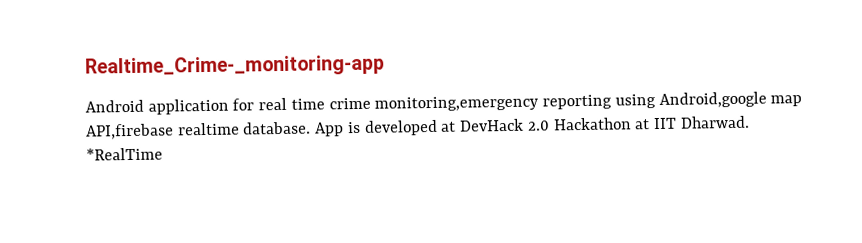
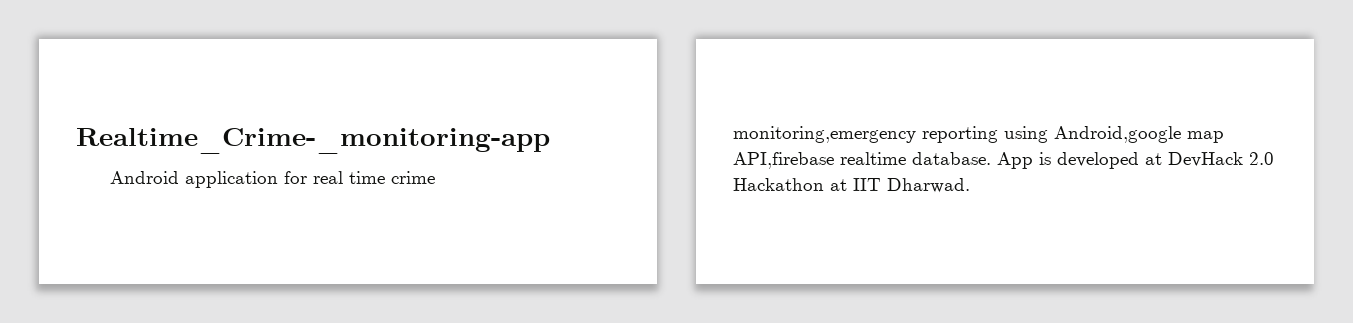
- *RealTime

